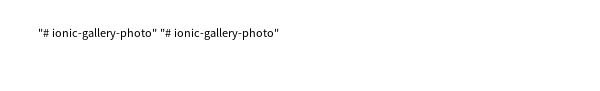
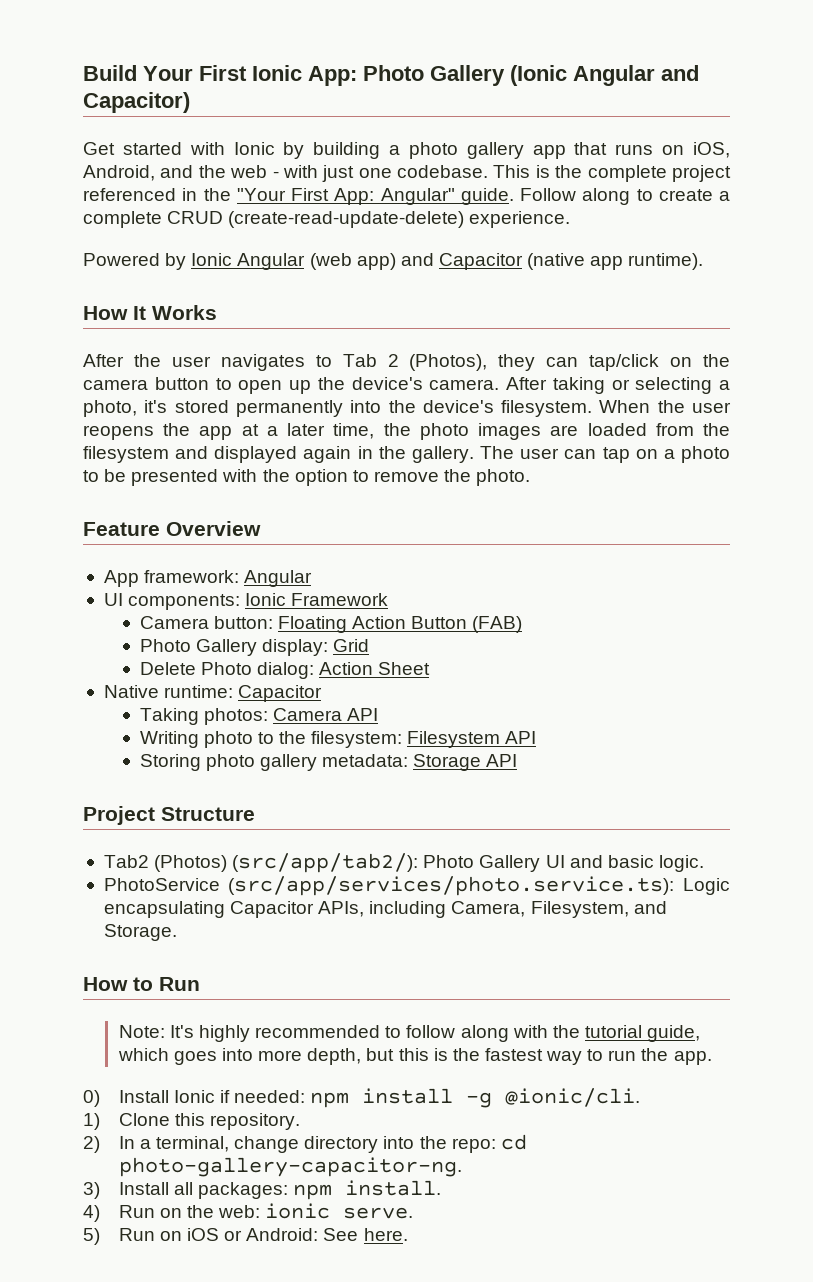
- "# ionic-gallery-photo" "# ionic-gallery-photo"
+ Build Your First Ionic App: Photo Gallery (Ionic Angular and Capacitor)
+ Get started with Ionic by building a photo gallery app that runs on iOS, Android, and the web - with just one codebase. This is the complete project referenced in the "Your First App: Angular" guide. Follow along to create a complete CRUD (create-read-update-delete) experience.
+ Powered by Ionic Angular (web app) and Capacitor (native app runtime).
+ How It Works
+ After the user navigates to Tab 2 (Photos), they can tap/click on the camera button to open up the device's camera. After taking or selecting a photo, it's stored permanently into the device's filesystem. When the user reopens the app at a later time, the photo images are loaded from the filesystem and displayed again in the gallery. The user can tap on a photo to be presented with the option to remove the photo.
+ Feature Overview
+ App framework: Angular
+ UI components: Ionic Framework
+ Camera button: Floating Action Button (FAB)
+ Photo Gallery display: Grid
+ Delete Photo dialog: Action Sheet
+ Native runtime: Capacitor
+ Taking photos: Camera API
+ Writing photo to the filesystem: Filesystem API
+ Storing photo gallery metadata: Storage API
+ Project Structure
+ Tab2 (Photos) (src/app/tab2/): Photo Gallery UI and basic logic.
+ PhotoService (src/app/services/photo.service.ts): Logic encapsulating Capacitor APIs, including Camera, Filesystem, and Storage.
+ How to Run
+ Note: It's highly recommended to follow along with the tutorial guide, which goes into more depth, but this is the fastest way to run the app.
+ 0) Install Ionic if needed: npm install -g @ionic/cli.
+ 1) Clone this repository.
+ 2) In a terminal, change directory into the repo: cd photo-gallery-capacitor-ng.
+ 3) Install all packages: npm install.
+ 4) Run on the web: ionic serve.
+ 5) Run on iOS or Android: See here.

